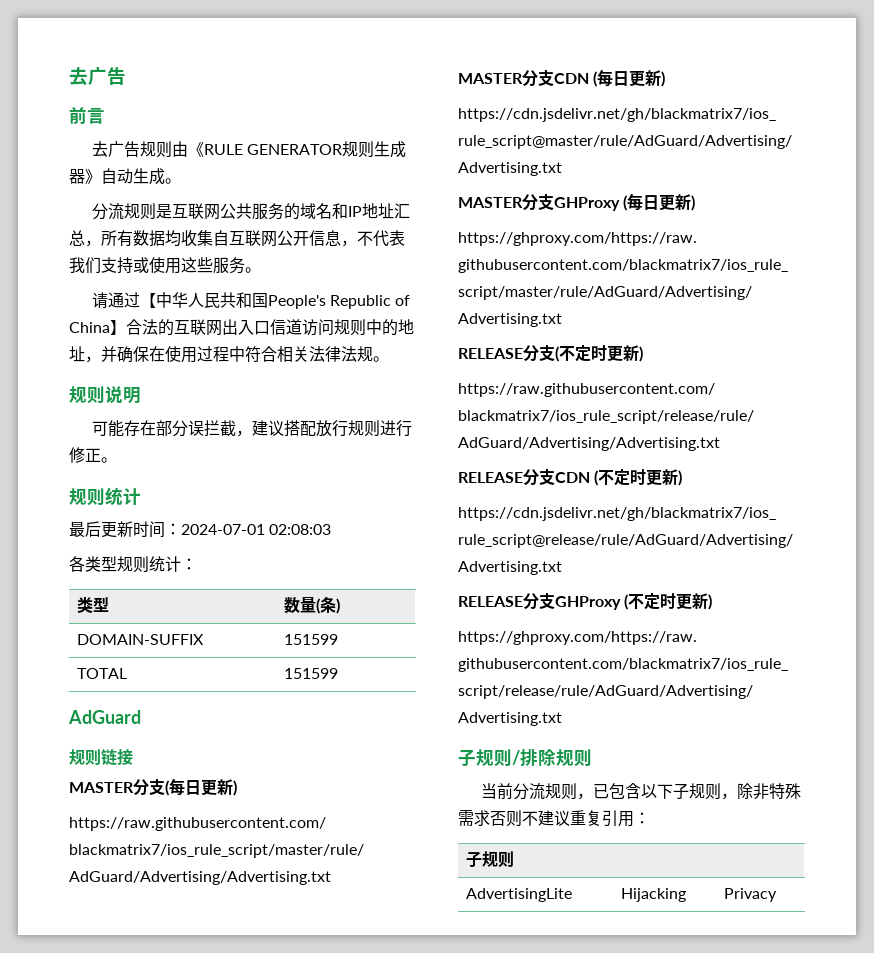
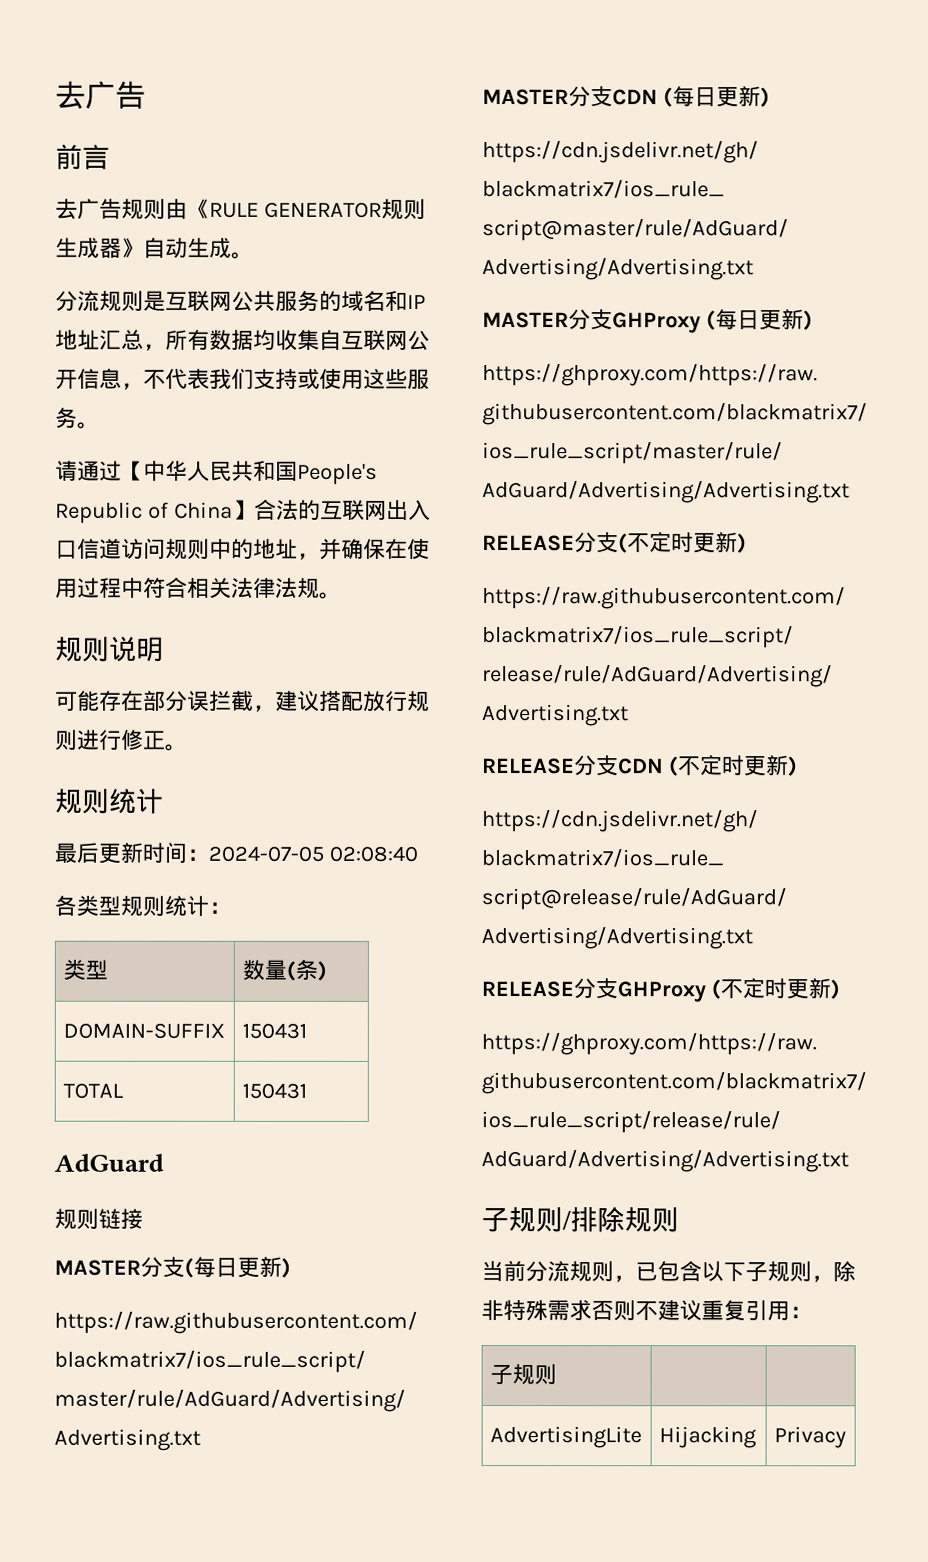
- 最后更新时间：2024-07-01 02:08:03
+ 最后更新时间：2024-07-05 02:08:40
- DOMAIN-SUFFIX | 151599
+ DOMAIN-SUFFIX | 150431
- TOTAL | 151599
+ TOTAL | 150431

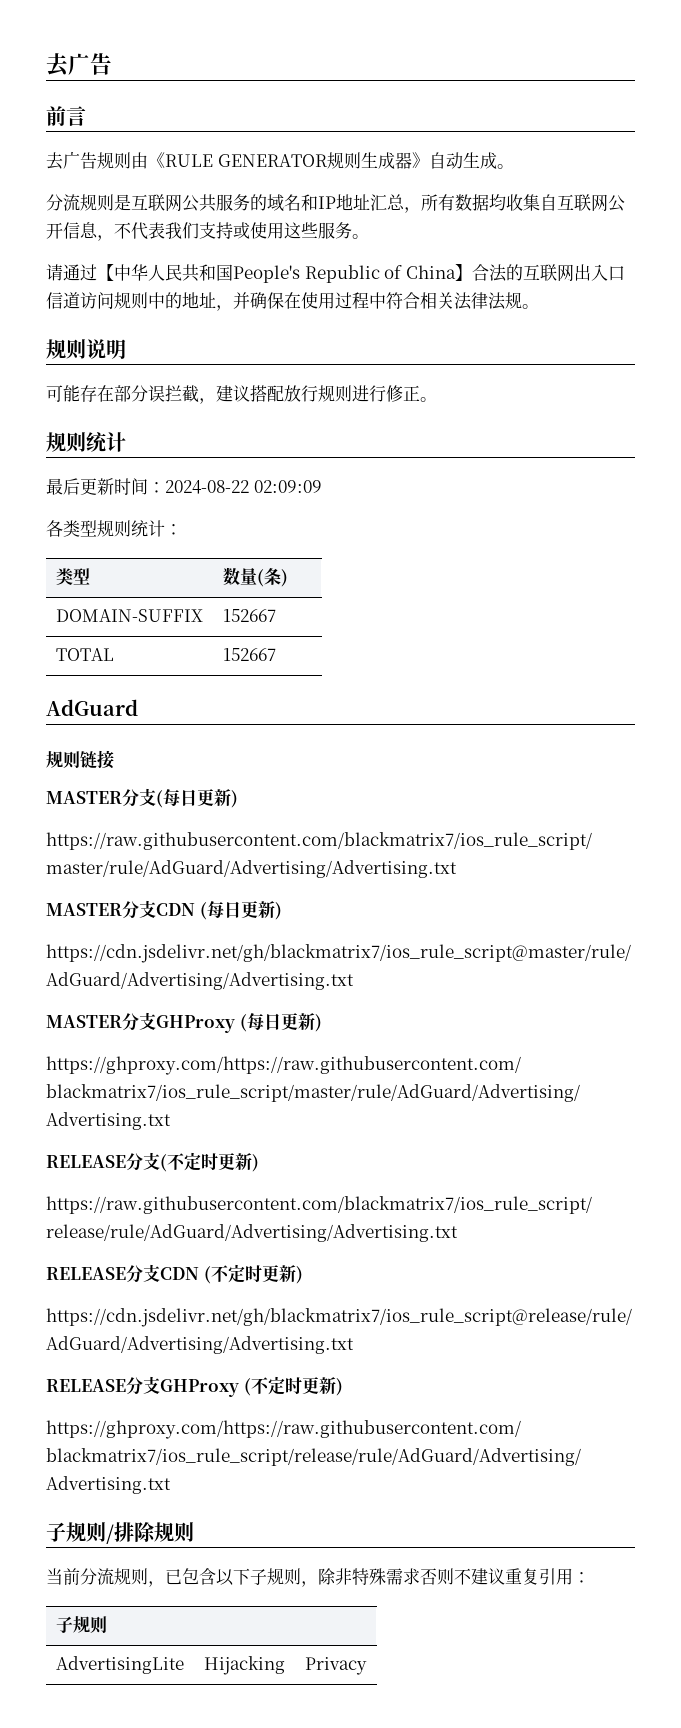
- 最后更新时间：2024-07-05 02:08:40
+ 最后更新时间：2024-08-22 02:09:09
- DOMAIN-SUFFIX | 150431
+ DOMAIN-SUFFIX | 152667
- TOTAL | 150431
+ TOTAL | 152667

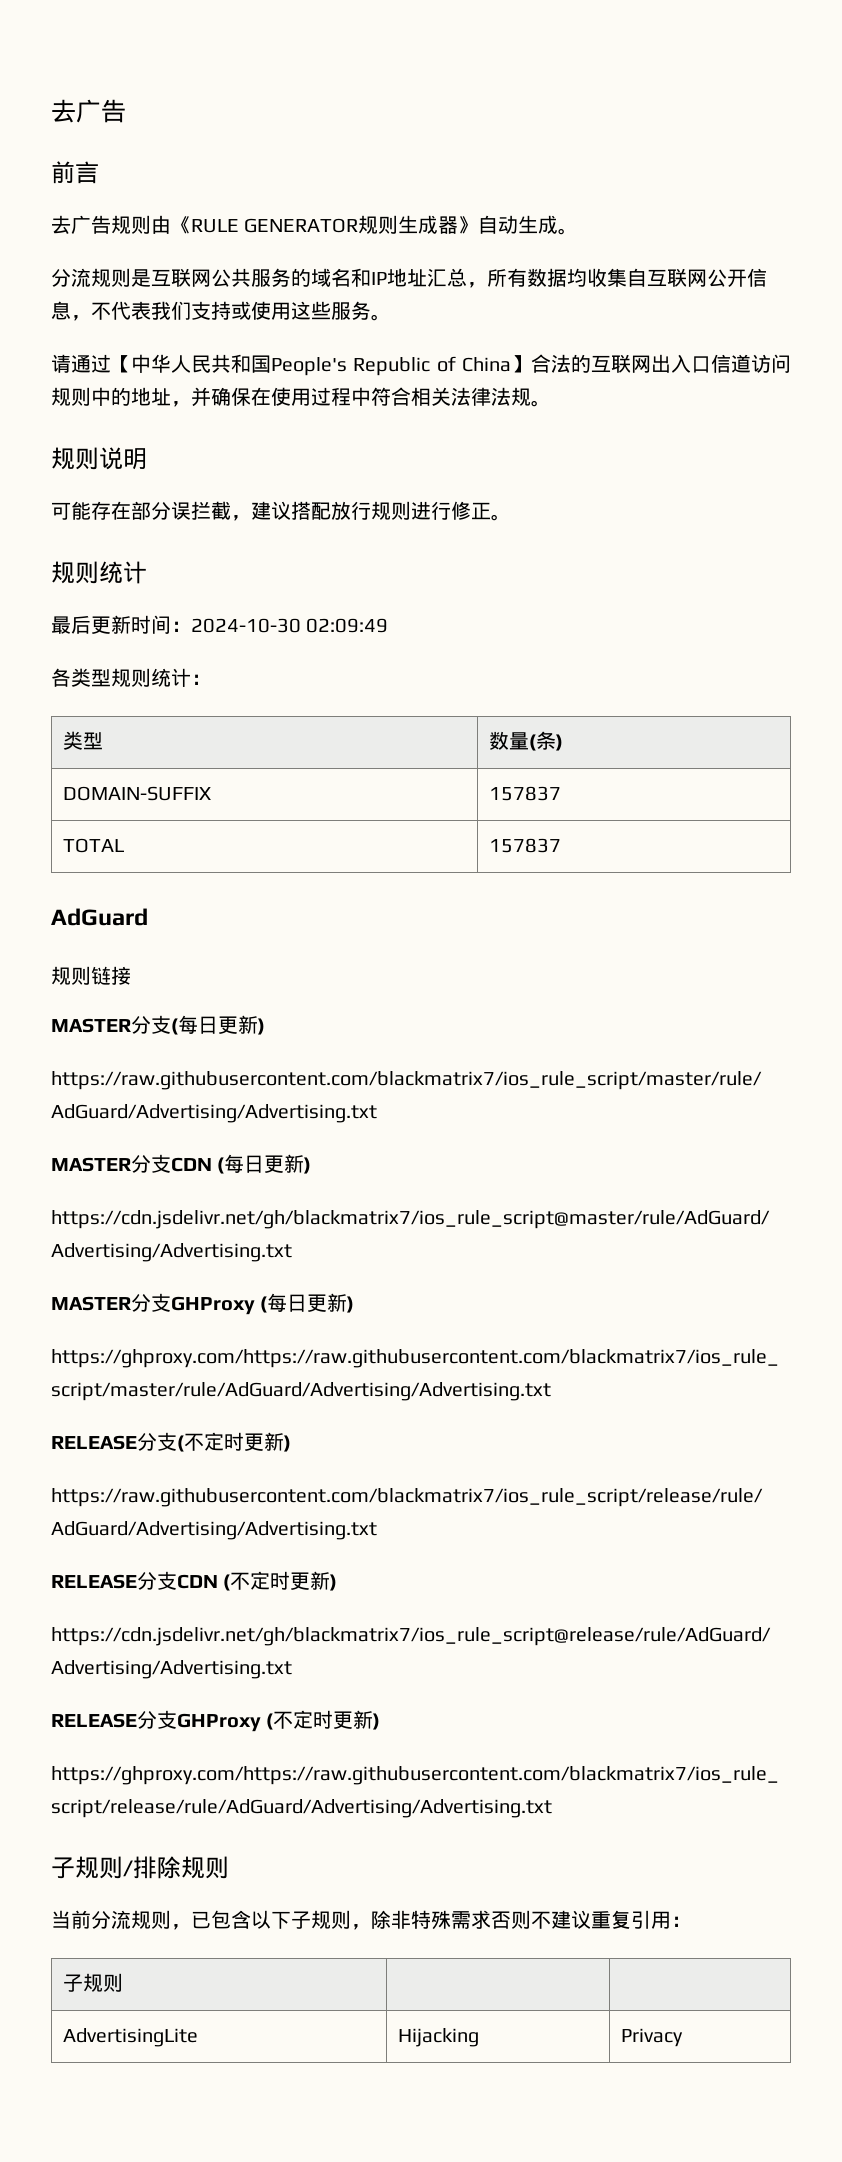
- 最后更新时间：2024-08-22 02:09:09
+ 最后更新时间：2024-10-30 02:09:49
- DOMAIN-SUFFIX | 152667
+ DOMAIN-SUFFIX | 157837
- TOTAL | 152667
+ TOTAL | 157837

